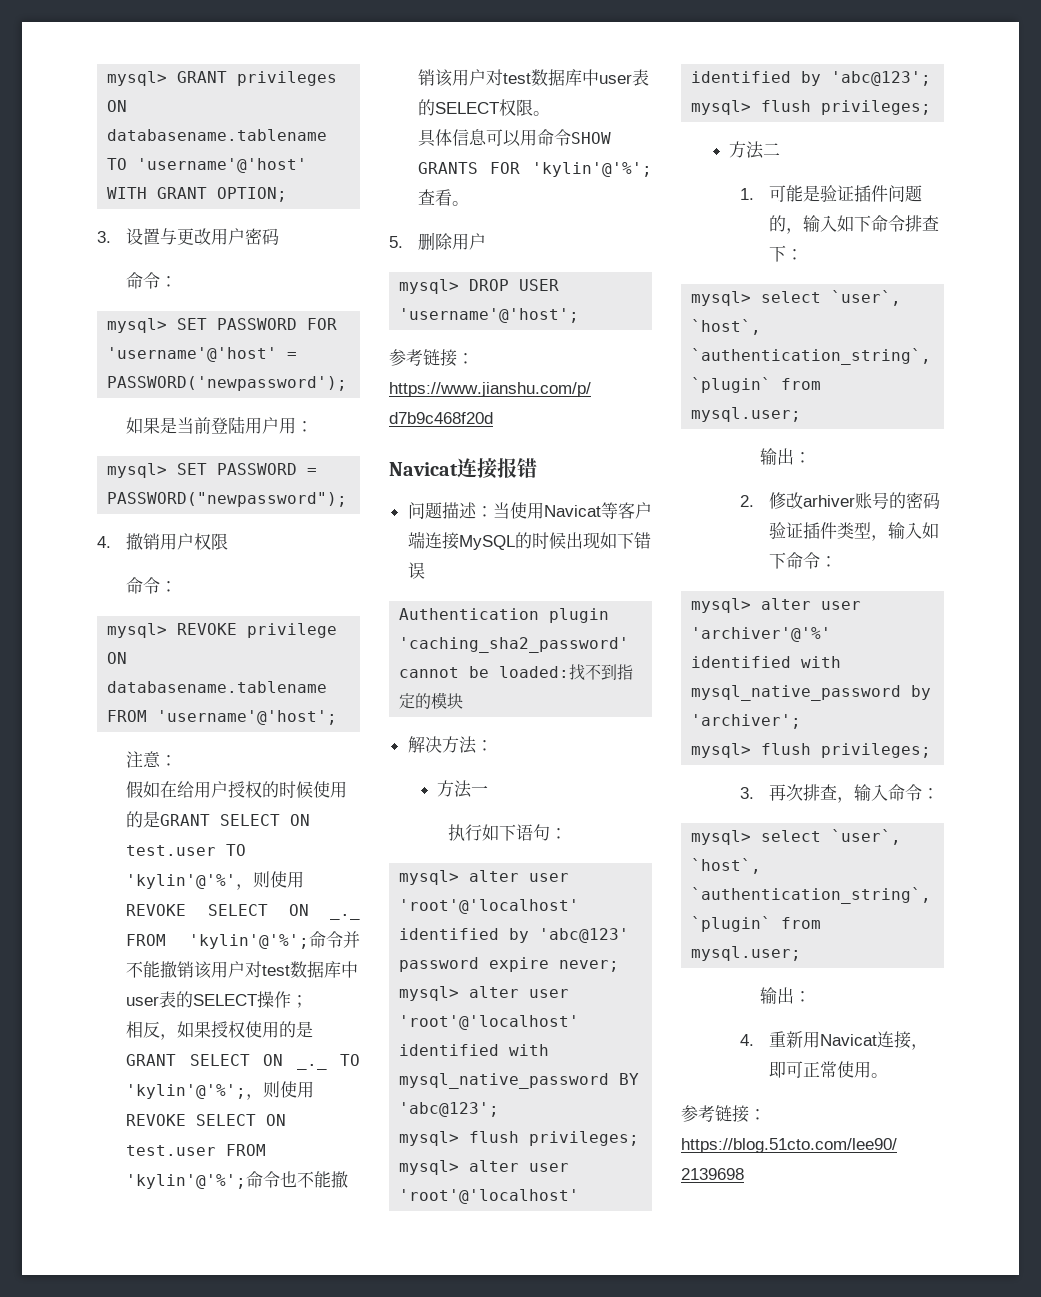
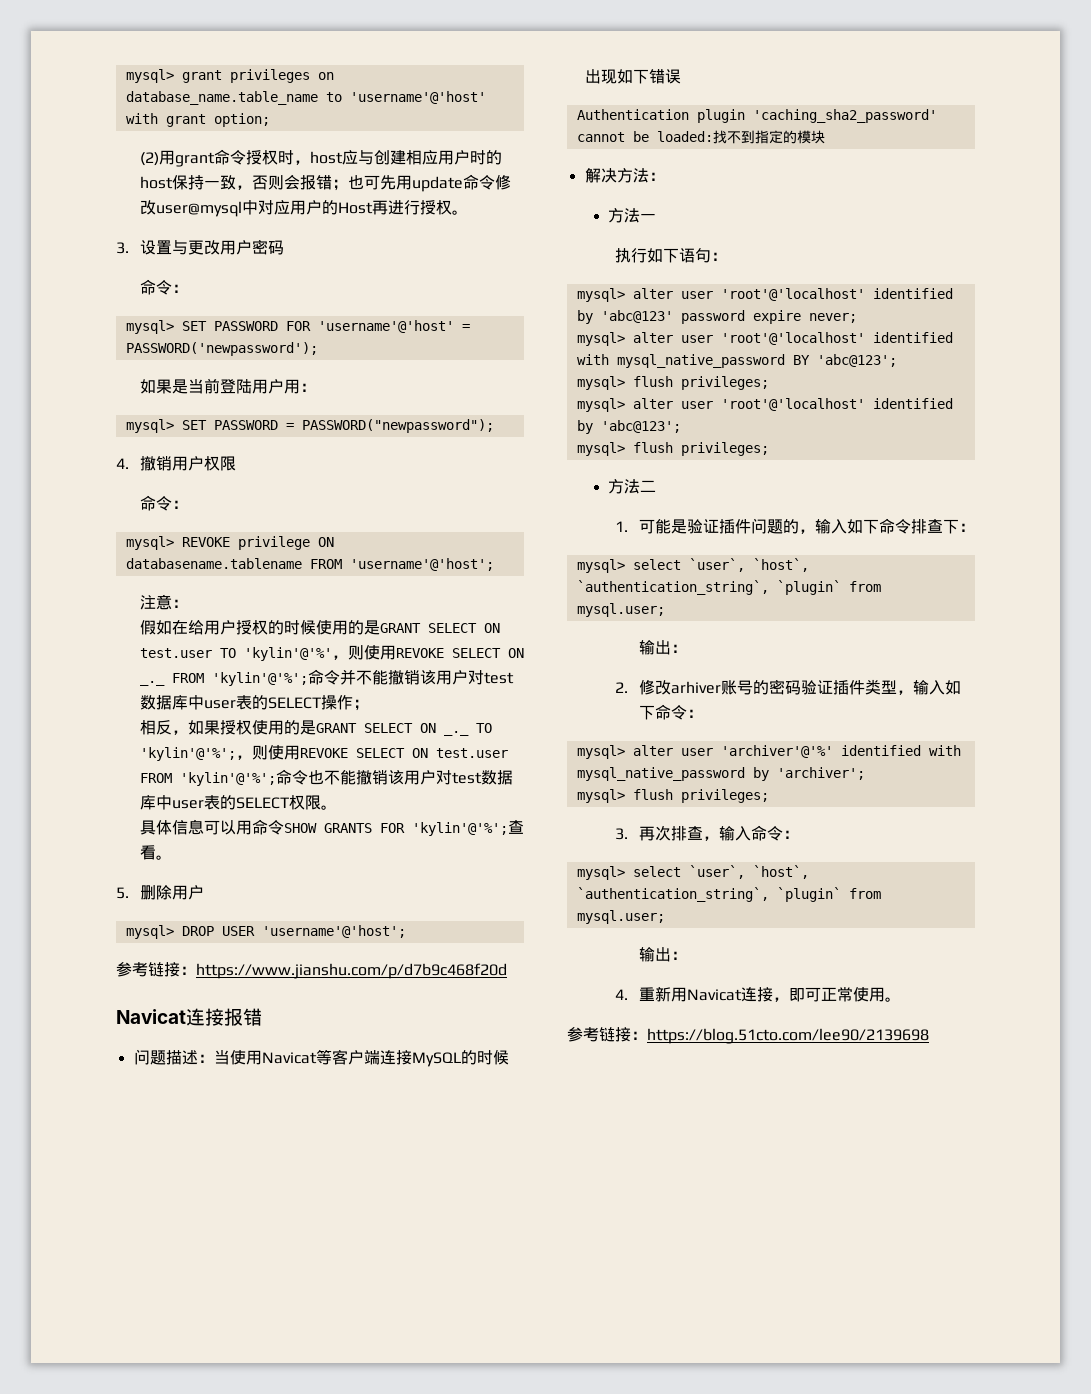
- mysql> GRANT privileges ON databasename.tablename TO 'username'@'host' WITH GRANT OPTION;
+ mysql> grant privileges on database_name.table_name to 'username'@'host' with grant option;
+ (2)用grant命令授权时，host应与创建相应用户时的host保持一致，否则会报错；也可先用update命令修改user@mysql中对应用户的Host再进行授权。

